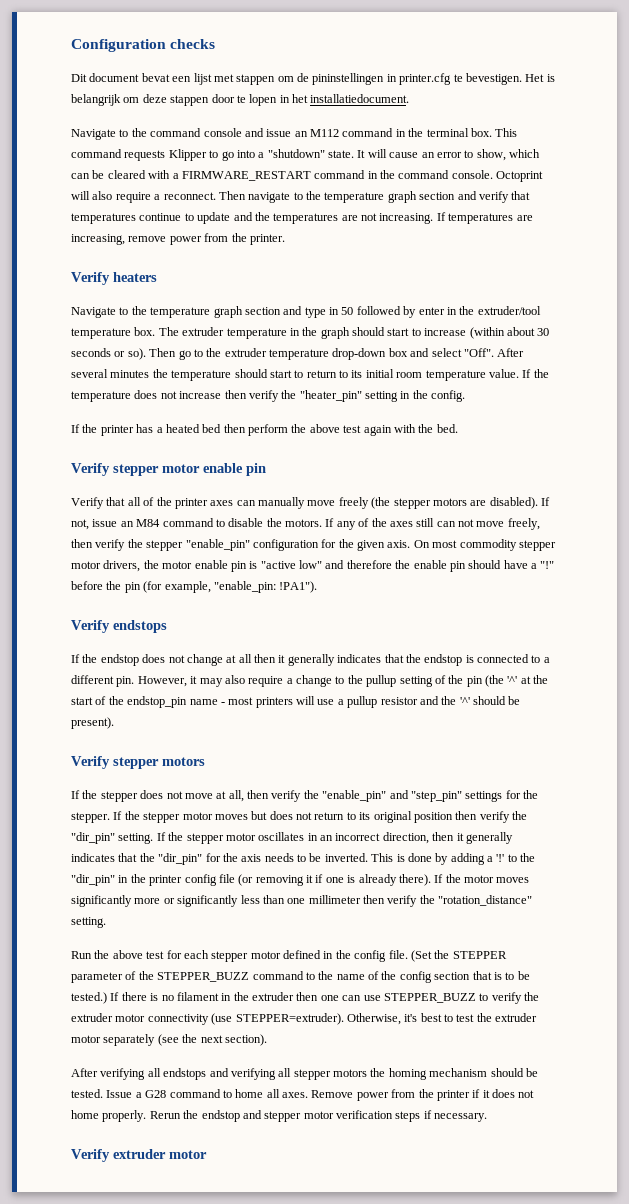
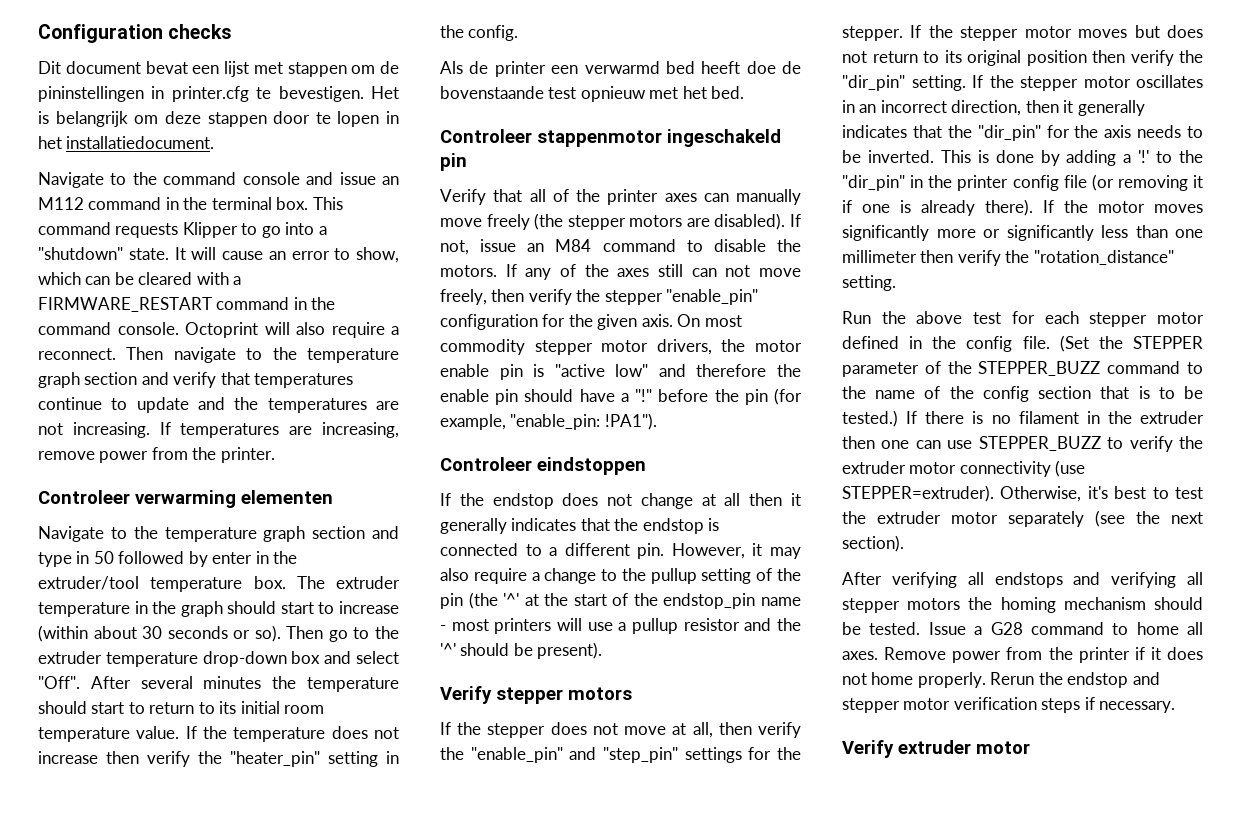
- Verify heaters
+ Controleer verwarming elementen
- If the printer has a heated bed then perform the above test again with the bed.
- Verify stepper motor enable pin
+ Als de printer een verwarmd bed heeft doe de bovenstaande test opnieuw met het bed.
+ Controleer stappenmotor ingeschakeld pin
- Verify endstops
+ Controleer eindstoppen

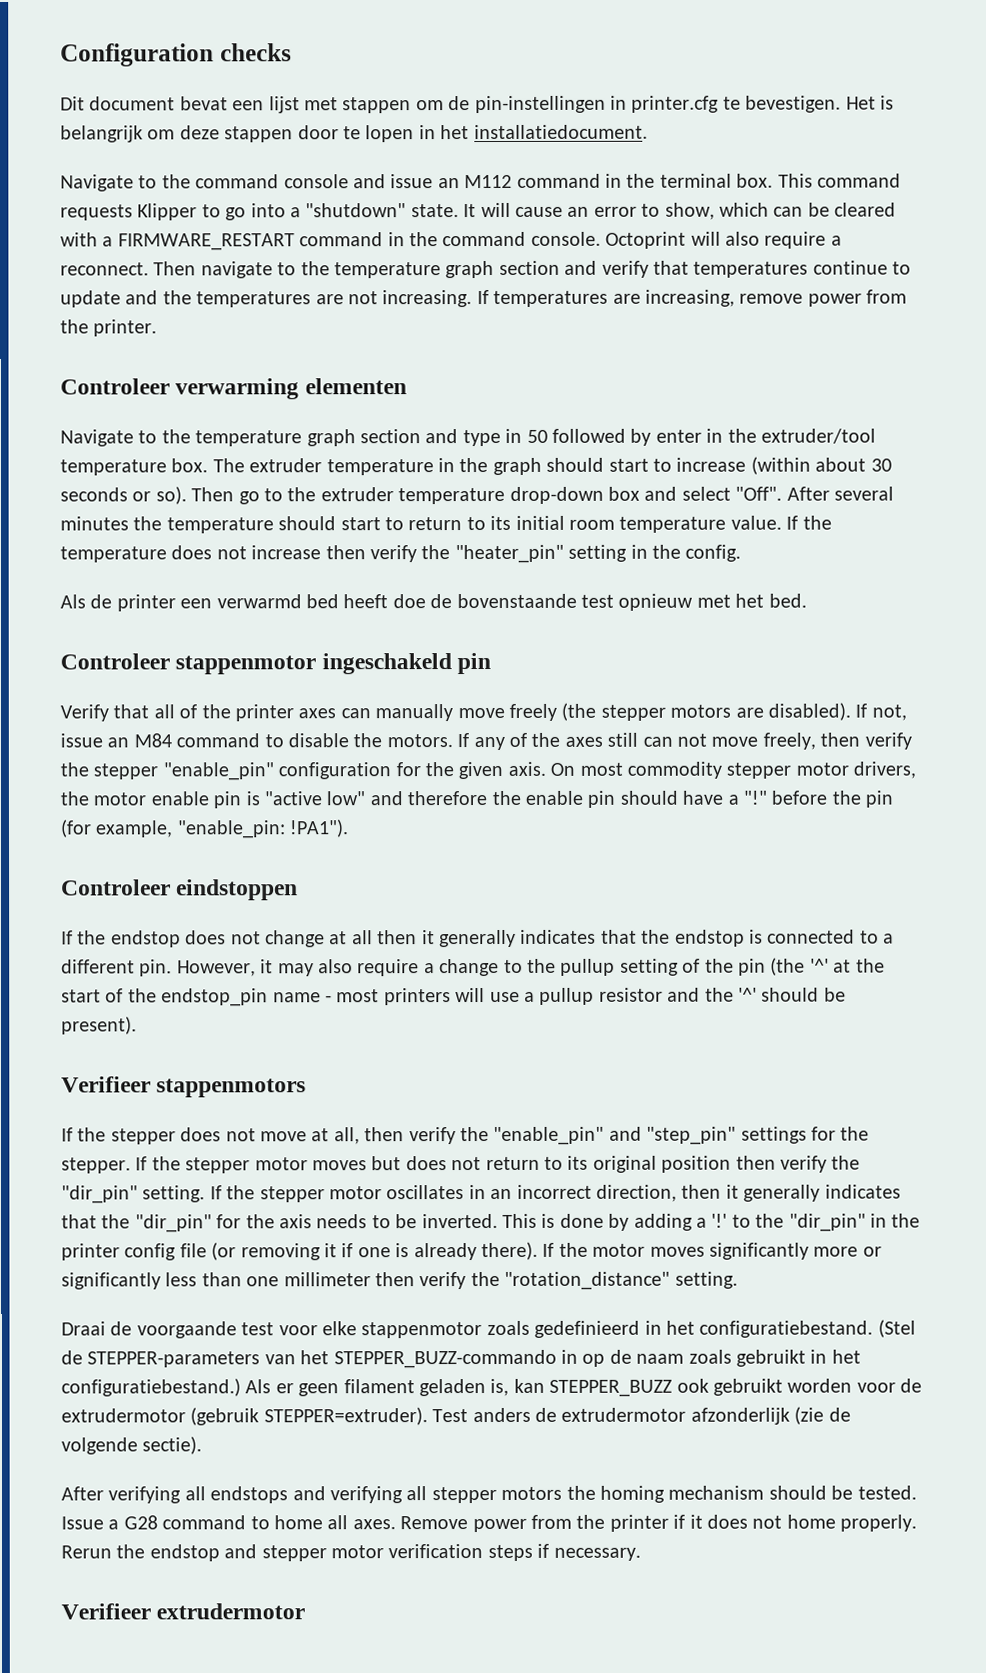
- Dit document bevat een lijst met stappen om de pininstellingen in printer.cfg te bevestigen.
+ Dit document bevat een lijst met stappen om de pin-instellingen in printer.cfg te bevestigen.
- Verify stepper motors
+ Verifieer stappenmotors
- Run the above test for each stepper motor defined in the config file. (Set the STEPPER parameter of the STEPPER_BUZZ command to the name of the config section that is to be tested.) If there is no filament in the extruder then one can use STEPPER_BUZZ to verify the extruder motor connectivity (use STEPPER=extruder). Otherwise, it's best to test the extruder motor separately (see the next section).
+ Draai de voorgaande test voor elke stappenmotor zoals gedefinieerd in het configuratiebestand. (Stel de STEPPER-parameters van het STEPPER_BUZZ-commando in op de naam zoals gebruikt in het configuratiebestand.) Als er geen filament geladen is, kan STEPPER_BUZZ ook gebruikt worden voor de extrudermotor (gebruik STEPPER=extruder). Test anders de extrudermotor afzonderlijk (zie de volgende sectie).
- Verify extruder motor
+ Verifieer extrudermotor

